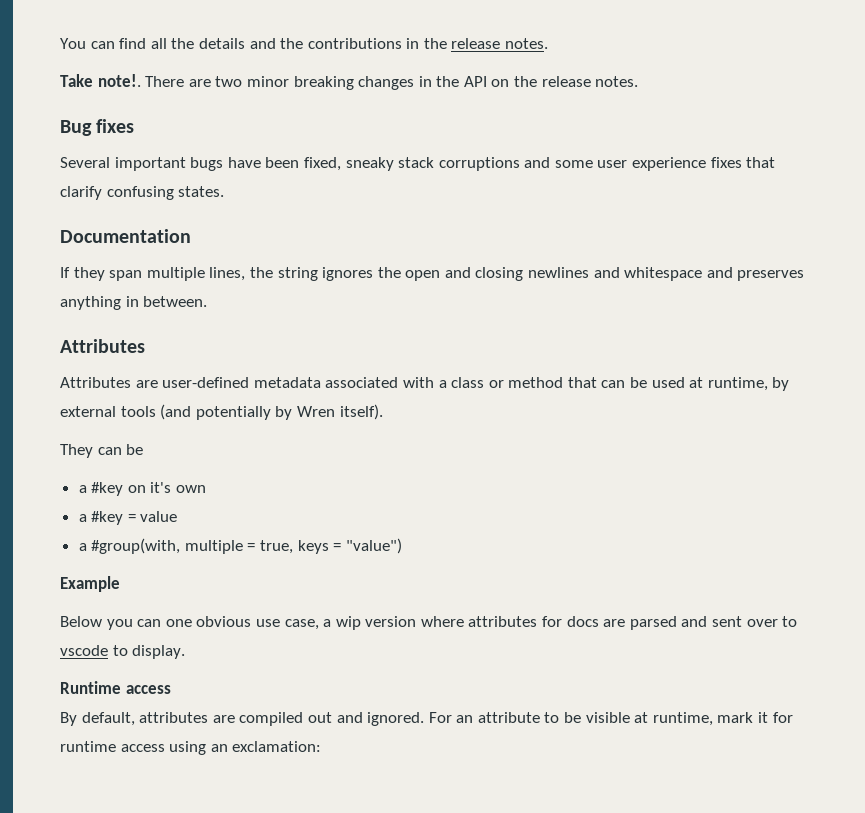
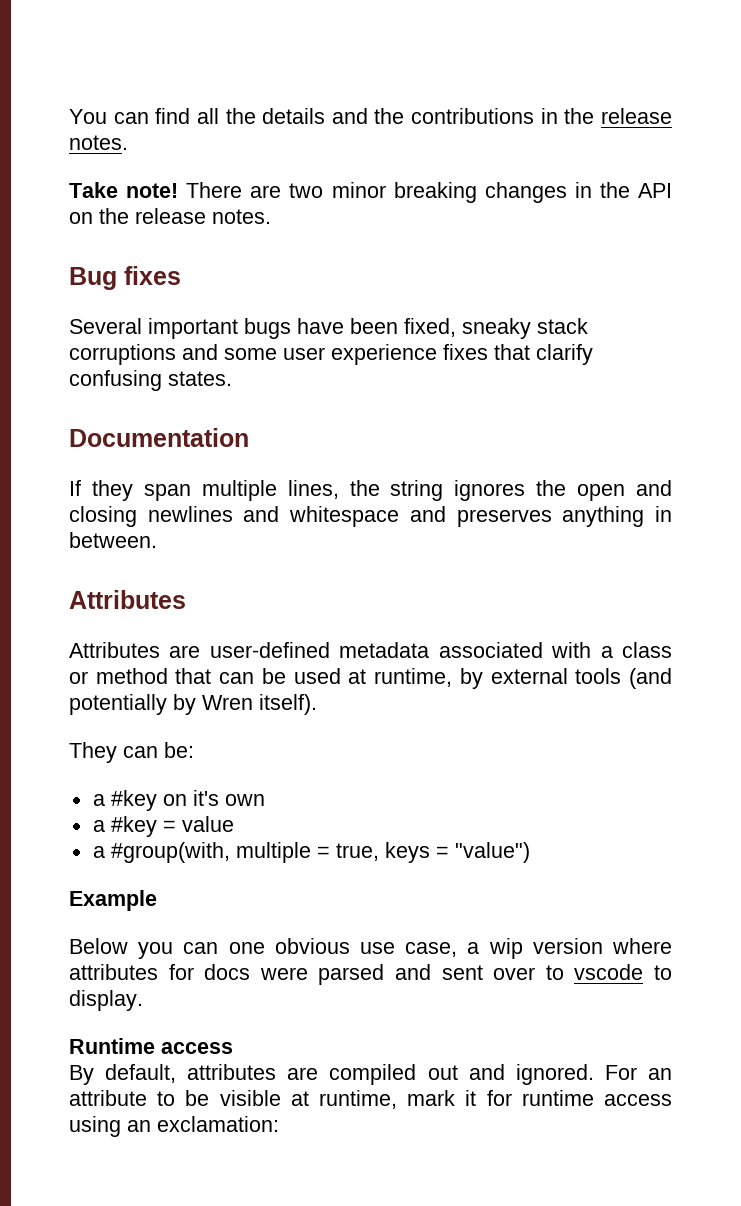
- Take note!.
+ Take note!
- They can be
+ They can be:
- Below you can one obvious use case, a wip version where attributes for docs are parsed and sent over to vscode to display.
+ Below you can one obvious use case, a wip version where attributes for docs were parsed and sent over to vscode to display.

